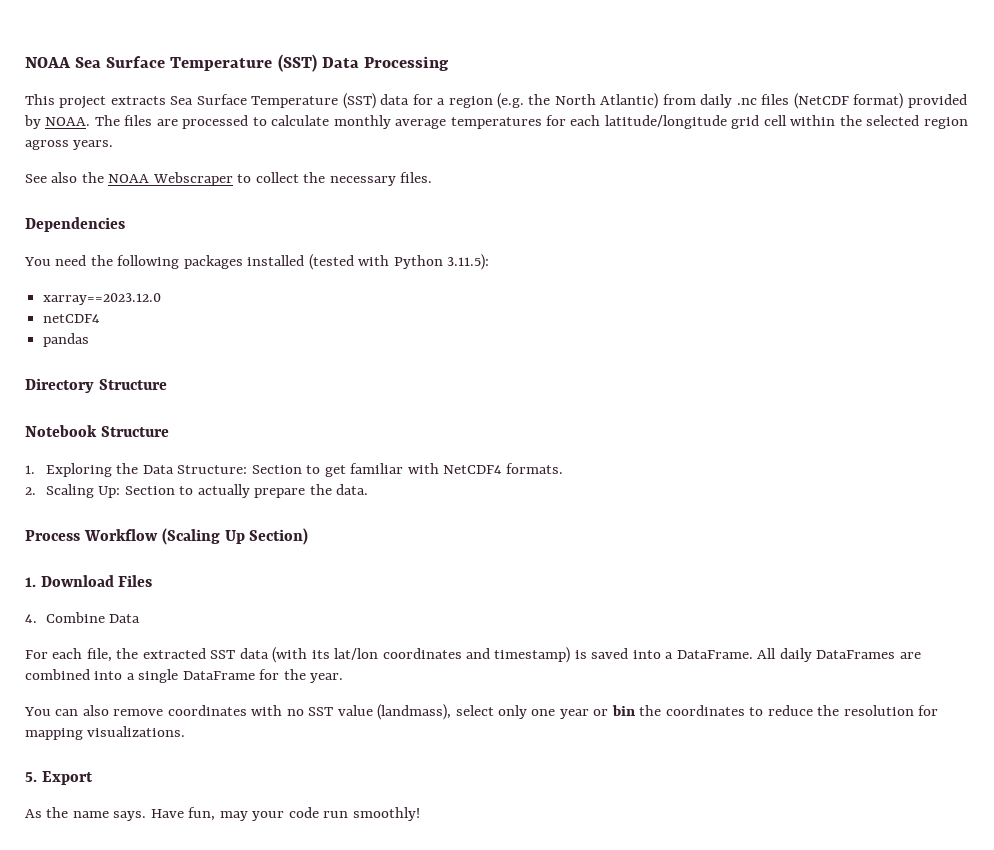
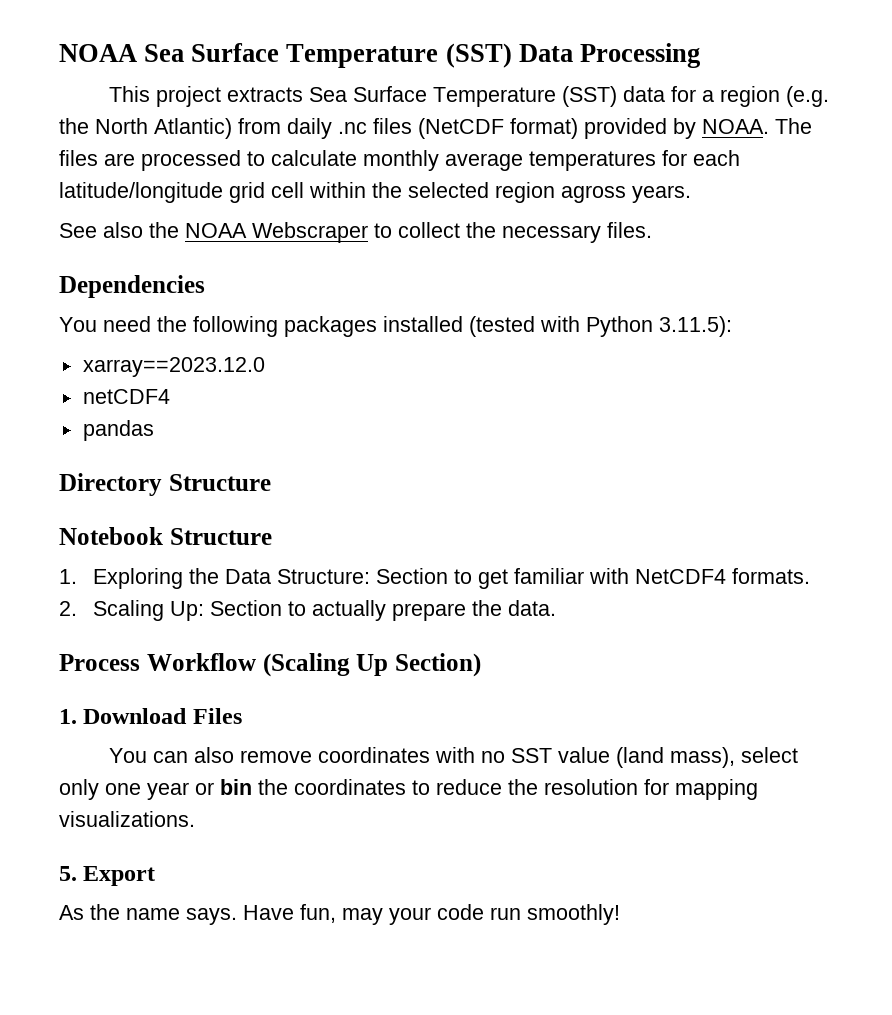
- 4. Combine Data
- For each file, the extracted SST data (with its lat/lon coordinates and timestamp) is saved into a DataFrame. All daily DataFrames are combined into a single DataFrame for the year.
- You can also remove coordinates with no SST value (landmass), select only one year or bin the coordinates to reduce the resolution for mapping visualizations.
+ You can also remove coordinates with no SST value (land mass), select only one year or bin the coordinates to reduce the resolution for mapping visualizations.

